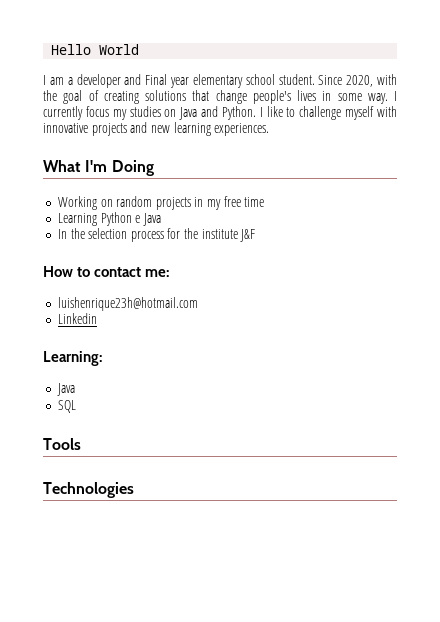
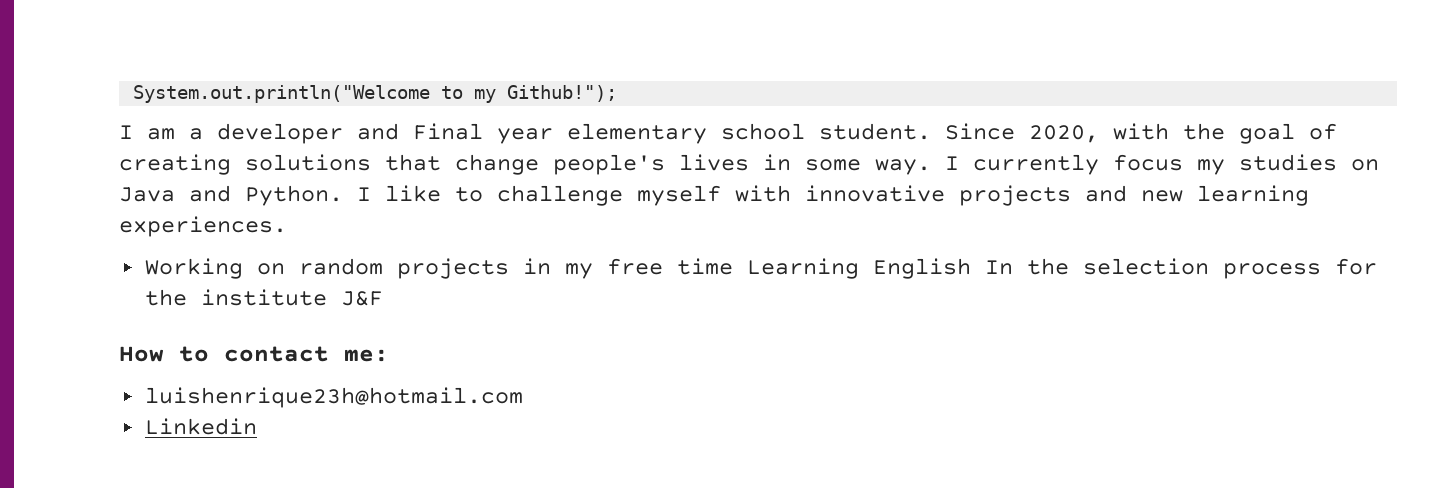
- Hello World
+ System.out.println("Welcome to my Github!");
- What I'm Doing
- Working on random projects in my free time
- Learning Python e Java
- In the selection process for the institute J&F
+ Working on random projects in my free time Learning English In the selection process for the institute J&F
- Learning:
- Java
- SQL
- Tools
- Technologies

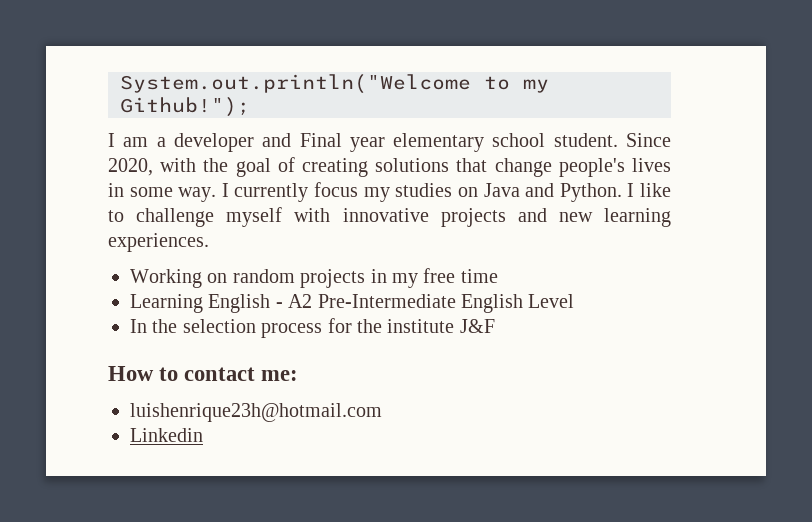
- Working on random projects in my free time Learning English In the selection process for the institute J&F
+ Working on random projects in my free time
+ Learning English - A2 Pre-Intermediate English Level
+ In the selection process for the institute J&F

